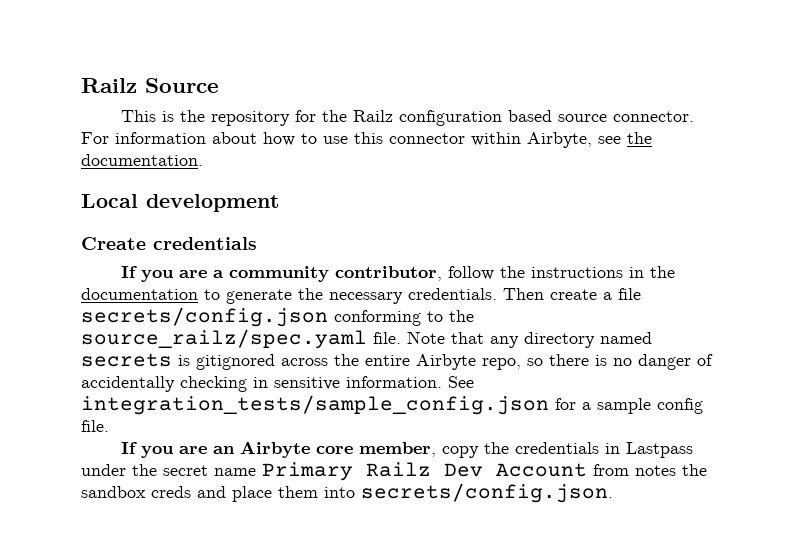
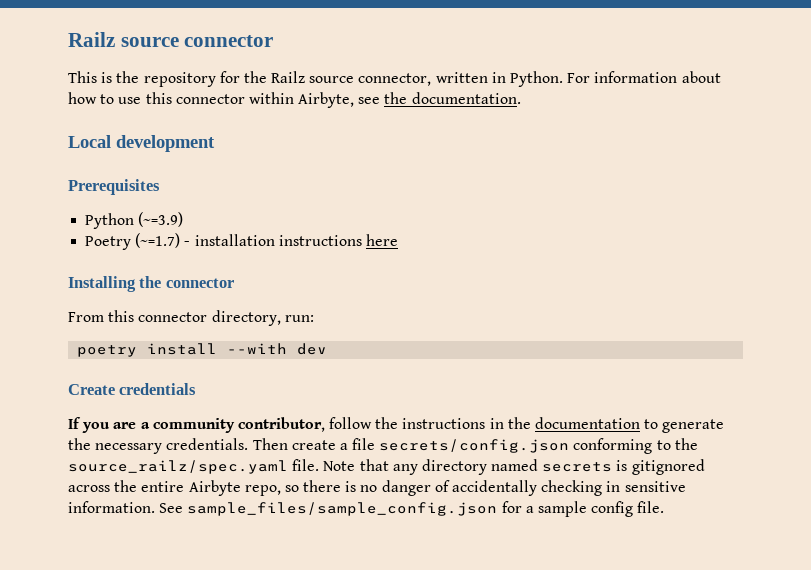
- Railz Source
+ Railz source connector
- This is the repository for the Railz configuration based source connector.
+ This is the repository for the Railz source connector, written in Python.
+ Prerequisites
+ Python (~=3.9)
+ Poetry (~=1.7) - installation instructions here
+ Installing the connector
+ From this connector directory, run:
+ poetry install --with dev
- See integration_tests/sample_config.json for a sample config file.
+ See sample_files/sample_config.json for a sample config file.
- If you are an Airbyte core member, copy the credentials in Lastpass under the secret name Primary Railz Dev Account from notes the sandbox creds and place them into secrets/config.json.

